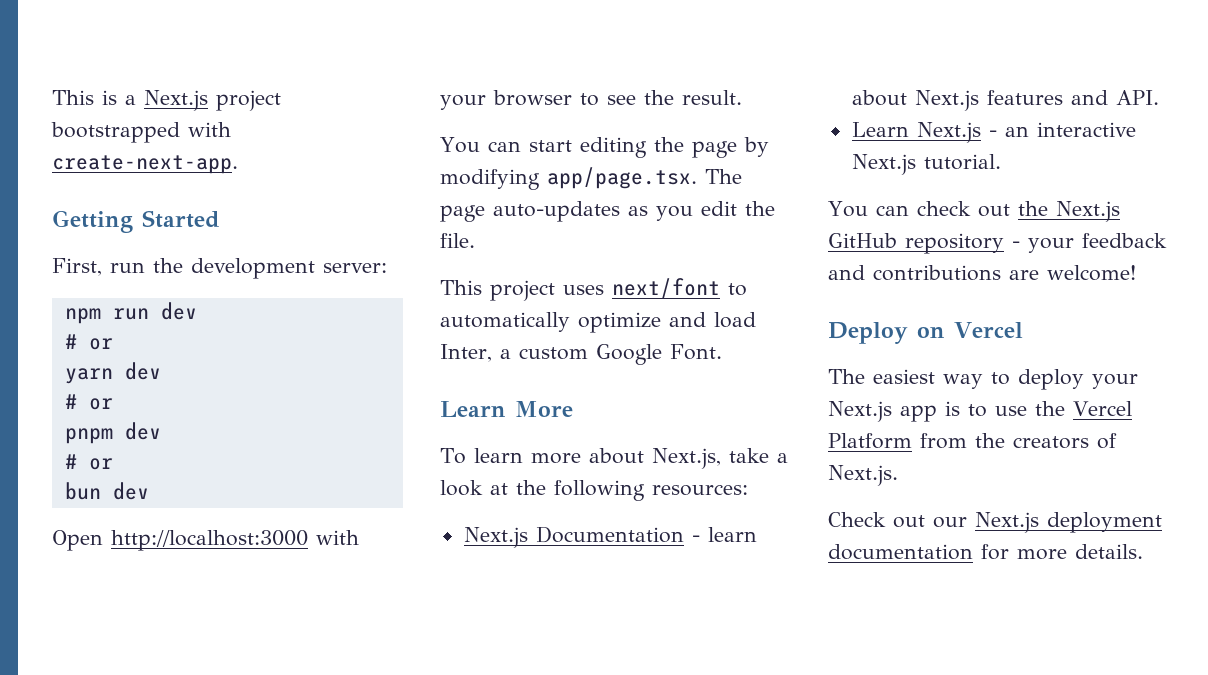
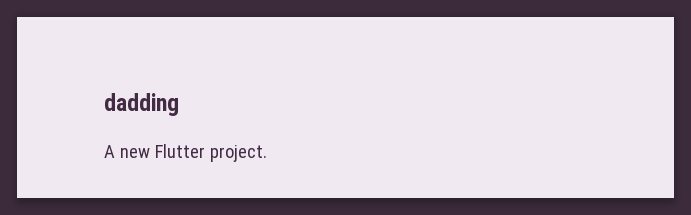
- This is a Next.js project bootstrapped with create-next-app.
- Getting Started
- First, run the development server:
- npm run dev
- # or
- yarn dev
- # or
- pnpm dev
- # or
- bun dev
- Open http://localhost:3000 with your browser to see the result.
- You can start editing the page by modifying app/page.tsx. The page auto-updates as you edit the file.
- This project uses next/font to automatically optimize and load Inter, a custom Google Font.
- Learn More
- To learn more about Next.js, take a look at the following resources:
- Next.js Documentation - learn about Next.js features and API.
- Learn Next.js - an interactive Next.js tutorial.
- You can check out the Next.js GitHub repository - your feedback and contributions are welcome!
- Deploy on Vercel
- The easiest way to deploy your Next.js app is to use the Vercel Platform from the creators of Next.js.
- Check out our Next.js deployment documentation for more details.
+ dadding
+ A new Flutter project.

